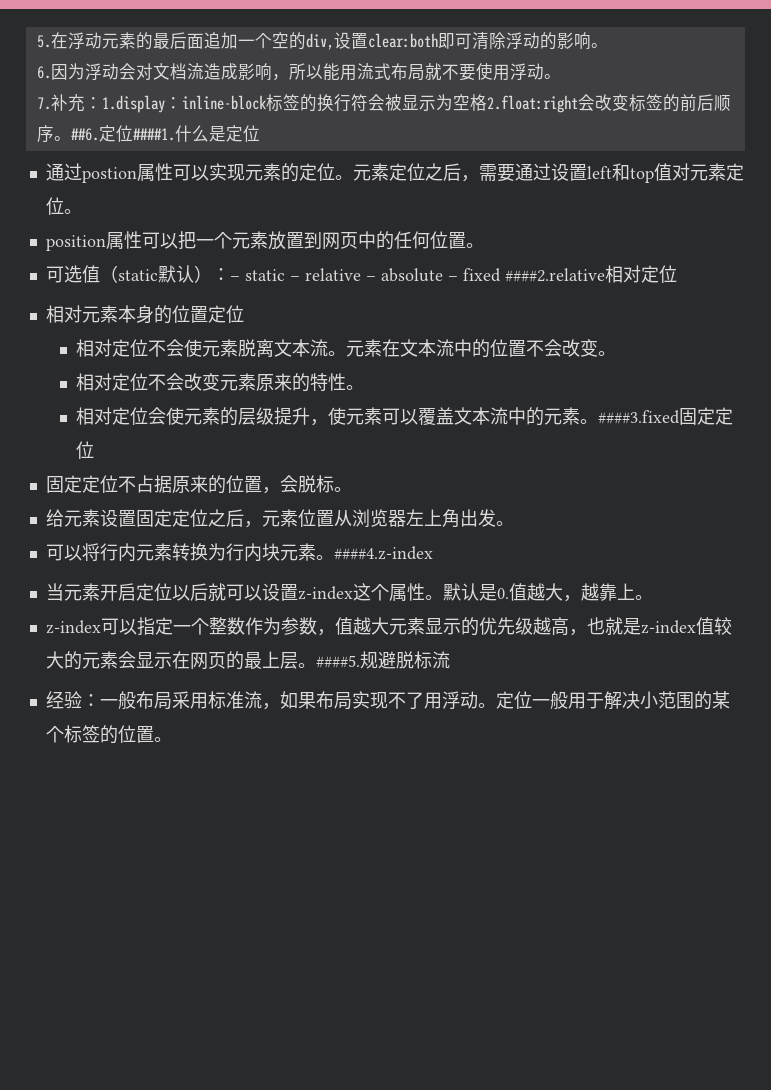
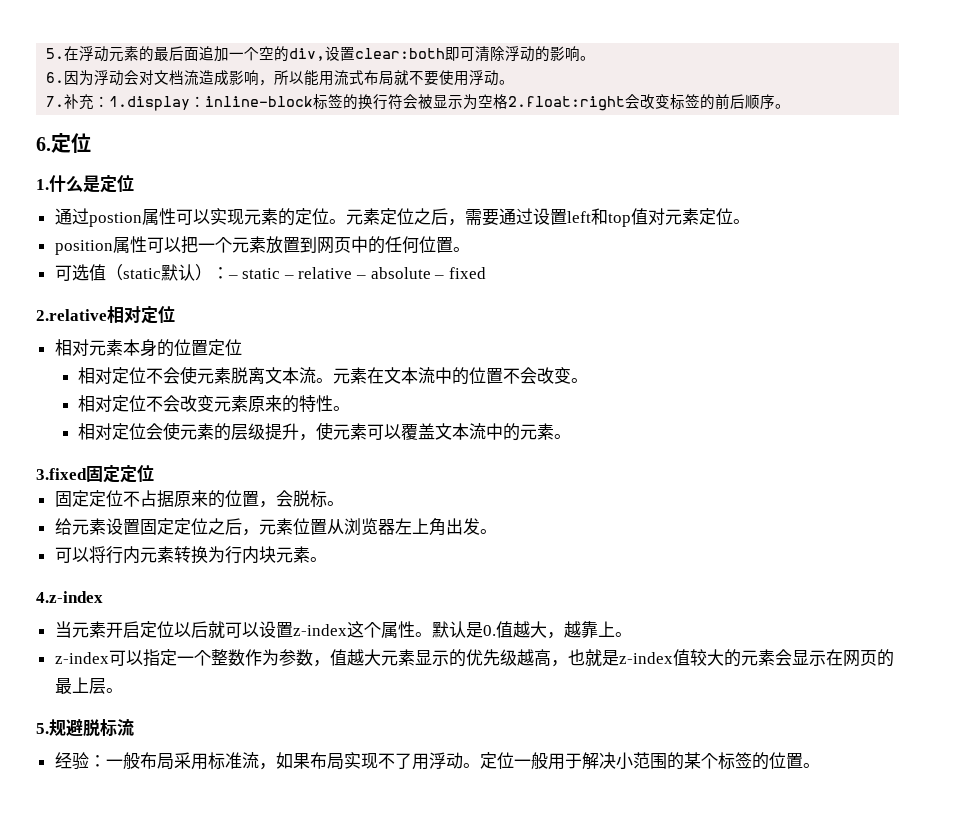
- 7.补充：1.display：inline-block标签的换行符会被显示为空格2.float:right会改变标签的前后顺序。##6.定位####1.什么是定位
+ 7.补充：1.display：inline-block标签的换行符会被显示为空格2.float:right会改变标签的前后顺序。
+ 6.定位
+ 1.什么是定位
- 可选值（static默认）：– static – relative – absolute – fixed ####2.relative相对定位
+ 可选值（static默认）：– static – relative – absolute – fixed
+ 2.relative相对定位
- 相对定位会使元素的层级提升，使元素可以覆盖文本流中的元素。####3.fixed固定定位
+ 相对定位会使元素的层级提升，使元素可以覆盖文本流中的元素。
+ 3.fixed固定定位
- 可以将行内元素转换为行内块元素。####4.z-index
+ 可以将行内元素转换为行内块元素。
+ 4.z-index
- z-index可以指定一个整数作为参数，值越大元素显示的优先级越高，也就是z-index值较大的元素会显示在网页的最上层。####5.规避脱标流
+ z-index可以指定一个整数作为参数，值越大元素显示的优先级越高，也就是z-index值较大的元素会显示在网页的最上层。
+ 5.规避脱标流

